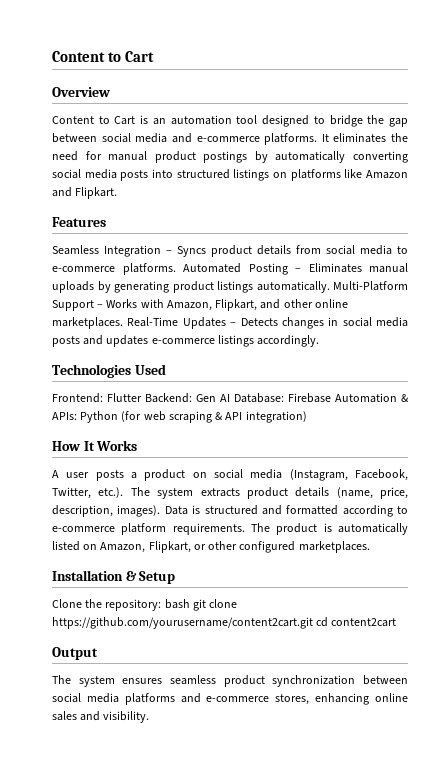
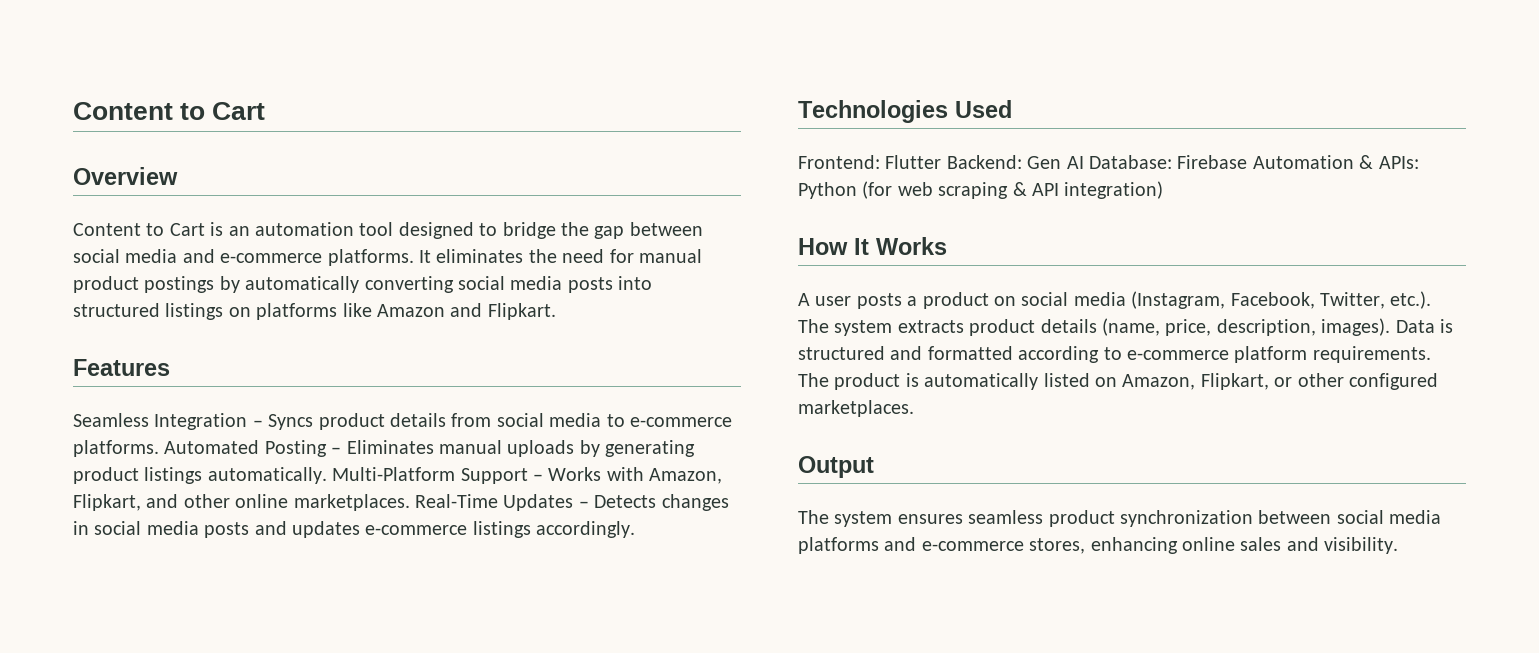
- Installation & Setup
- Clone the repository: bash git clone https://github.com/yourusername/content2cart.git cd content2cart

